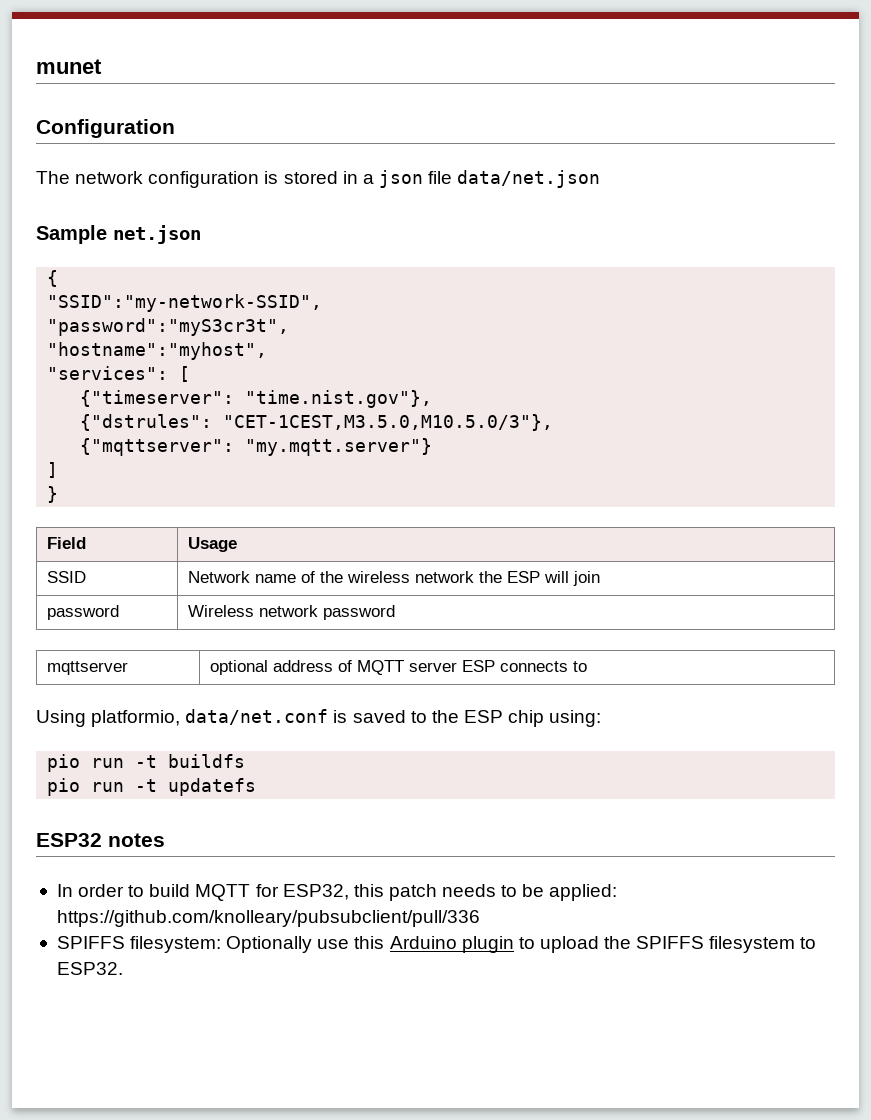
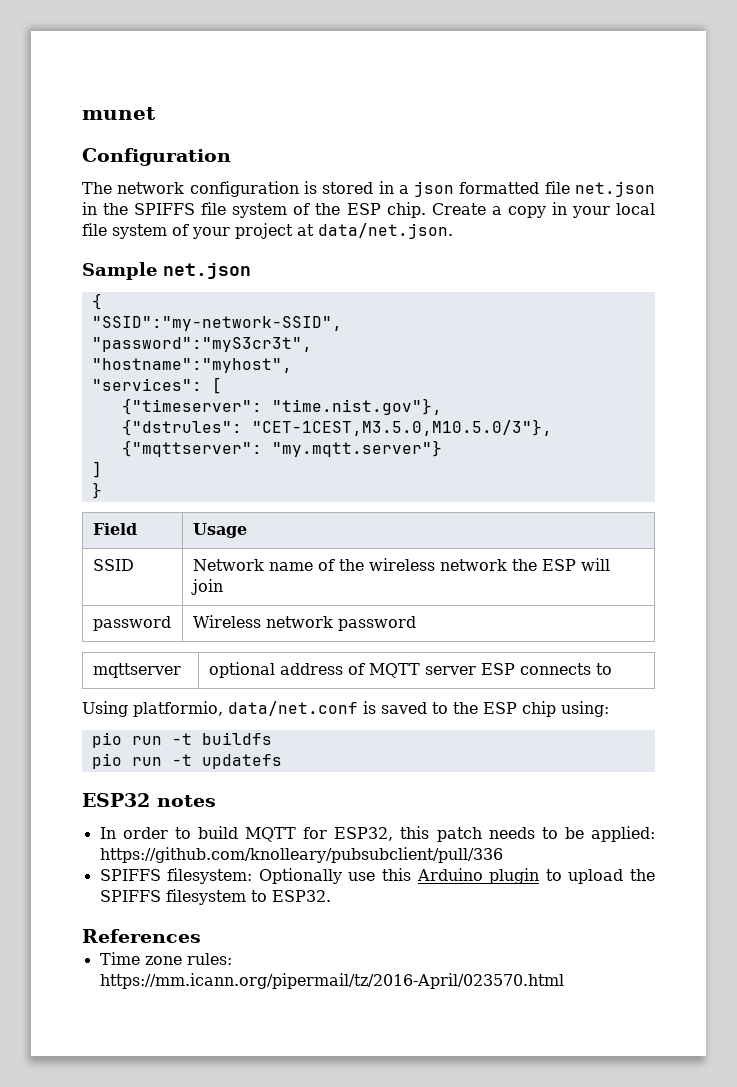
- The network configuration is stored in a json file data/net.json
+ The network configuration is stored in a json formatted file net.json in the SPIFFS file system of the ESP chip. Create a copy in your local file system of your project at data/net.json.
+ References
+ Time zone rules: https://mm.icann.org/pipermail/tz/2016-April/023570.html

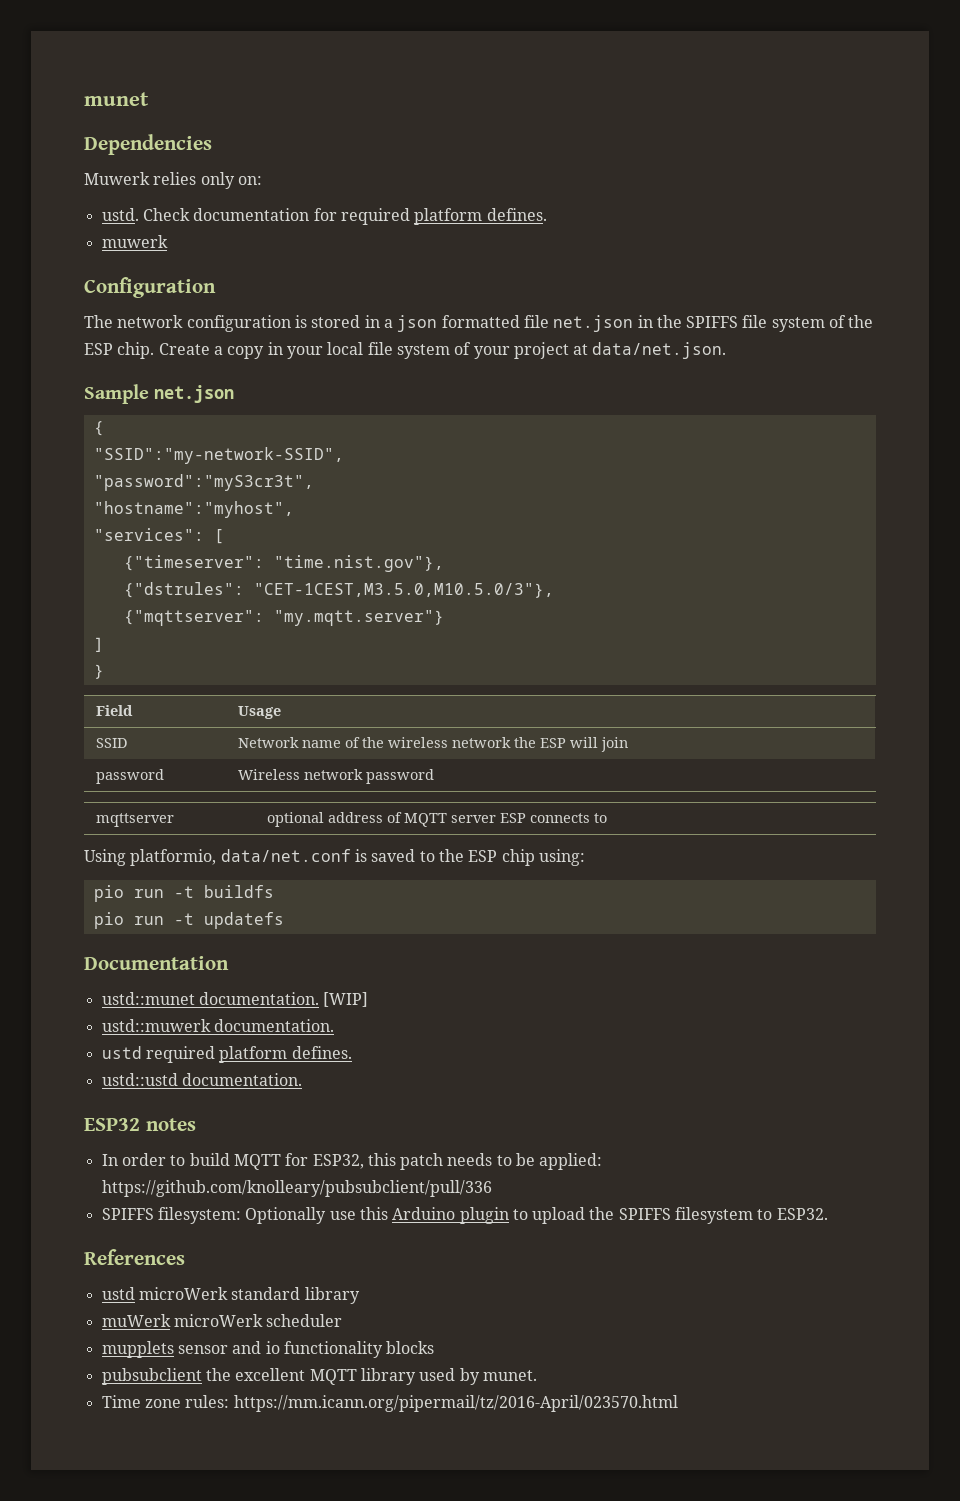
+ Dependencies
+ Muwerk relies only on:
+ ustd. Check documentation for required platform defines.
+ muwerk
+ Documentation
+ ustd::munet documentation. [WIP]
+ ustd::muwerk documentation.
+ ustd required platform defines.
+ ustd::ustd documentation.
+ ustd microWerk standard library
+ muWerk microWerk scheduler
+ mupplets sensor and io functionality blocks
+ pubsubclient the excellent MQTT library used by munet.

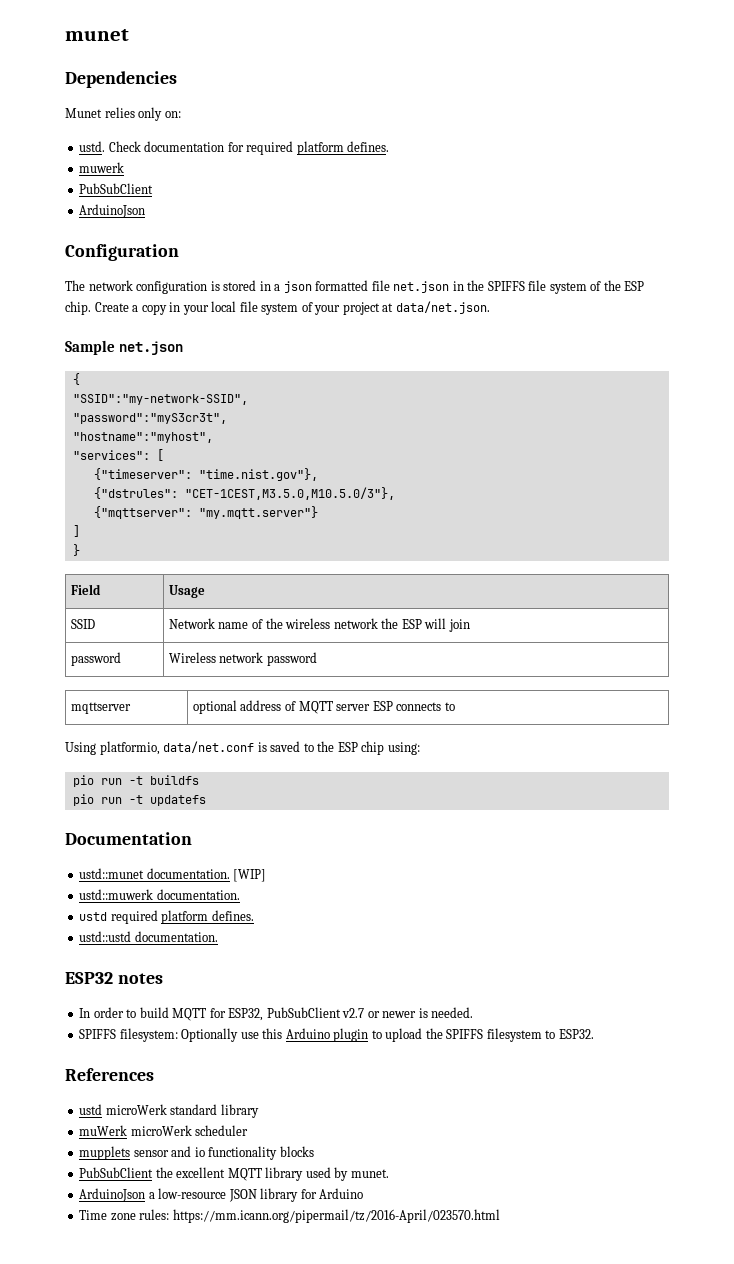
- Muwerk relies only on:
+ Munet relies only on:
  muwerk
+ PubSubClient
+ ArduinoJson
- In order to build MQTT for ESP32, this patch needs to be applied: https://github.com/knolleary/pubsubclient/pull/336
+ In order to build MQTT for ESP32, PubSubClient v2.7 or newer is needed.
- pubsubclient the excellent MQTT library used by munet.
+ PubSubClient the excellent MQTT library used by munet.
+ ArduinoJson a low-resource JSON library for Arduino

